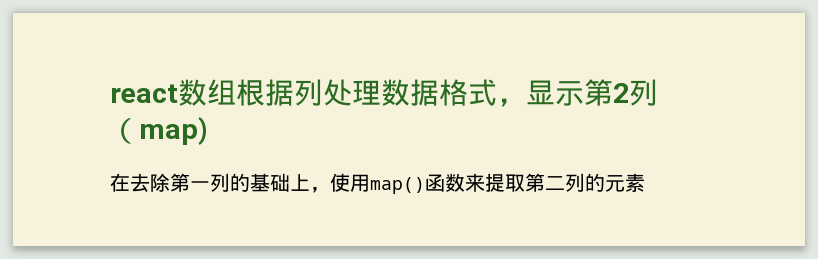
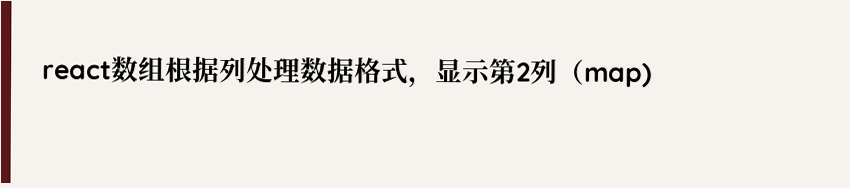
- 在去除第一列的基础上，使用map()函数来提取第二列的元素

